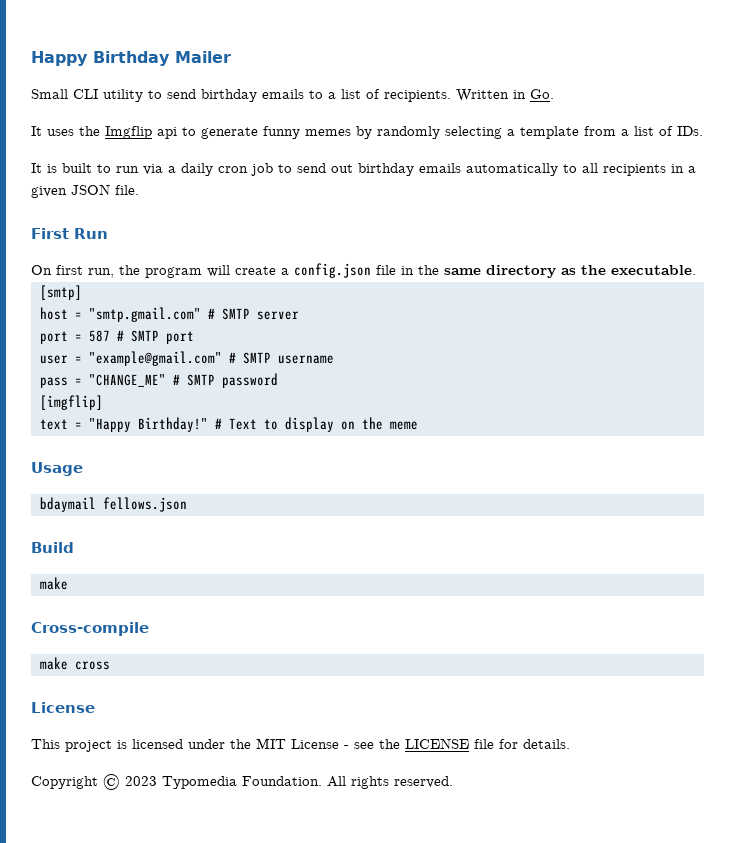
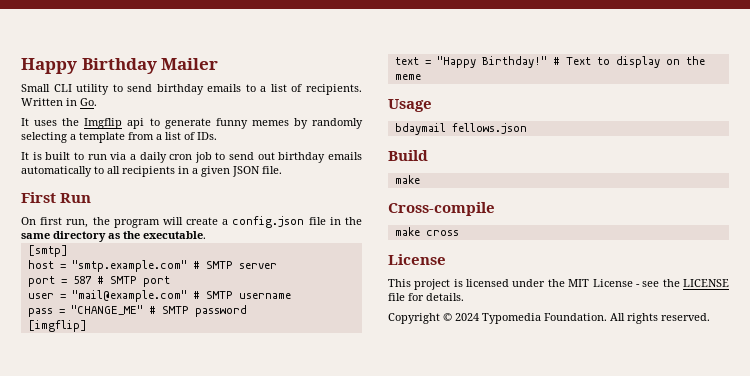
- host = "smtp.gmail.com" # SMTP server
+ host = "smtp.example.com" # SMTP server
- user = "example@gmail.com" # SMTP username
+ user = "mail@example.com" # SMTP username
- Copyright © 2023 Typomedia Foundation.
+ Copyright © 2024 Typomedia Foundation.

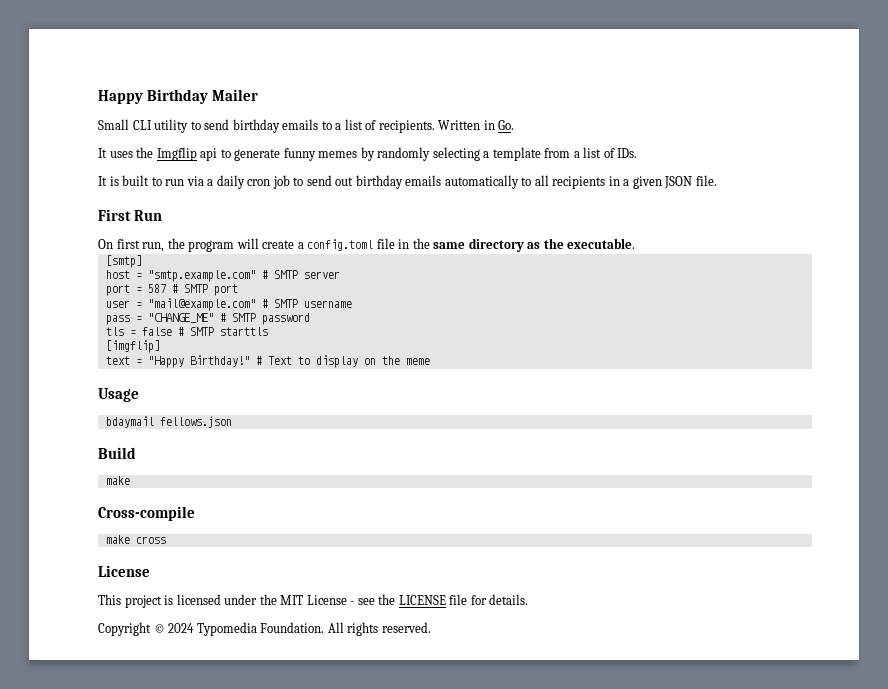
- On first run, the program will create a config.json file in the same directory as the executable.
+ On first run, the program will create a config.toml file in the same directory as the executable.
+ tls = false # SMTP starttls

